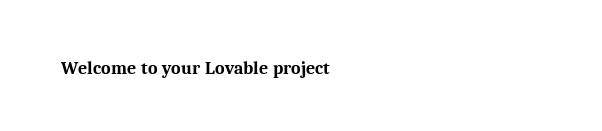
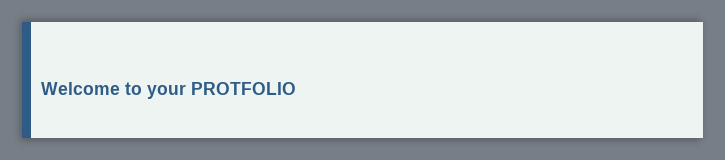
- Welcome to your Lovable project
+ Welcome to your PROTFOLIO

